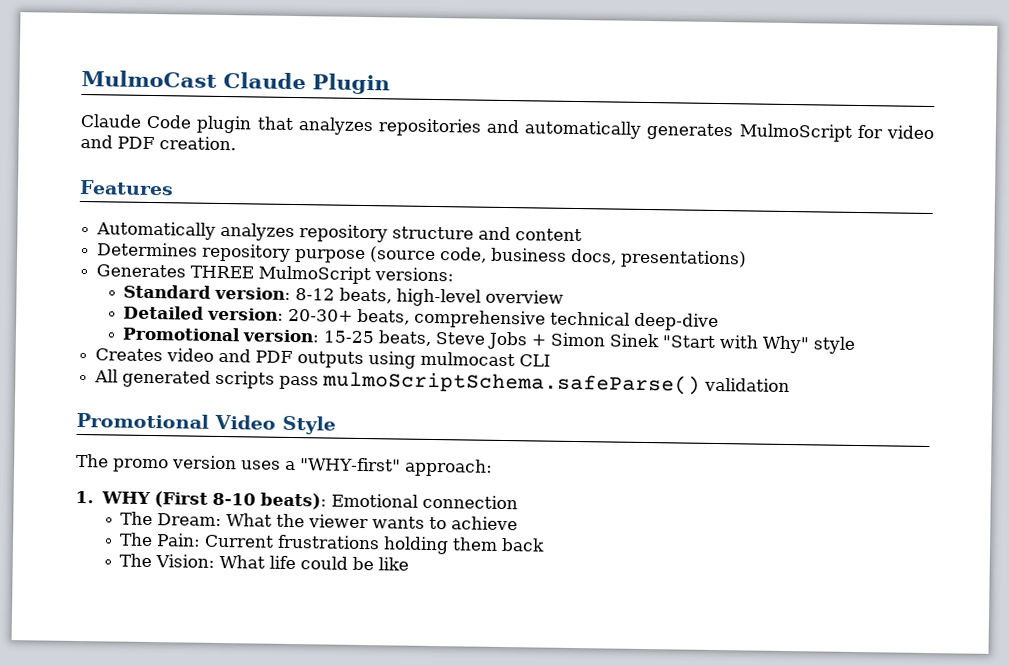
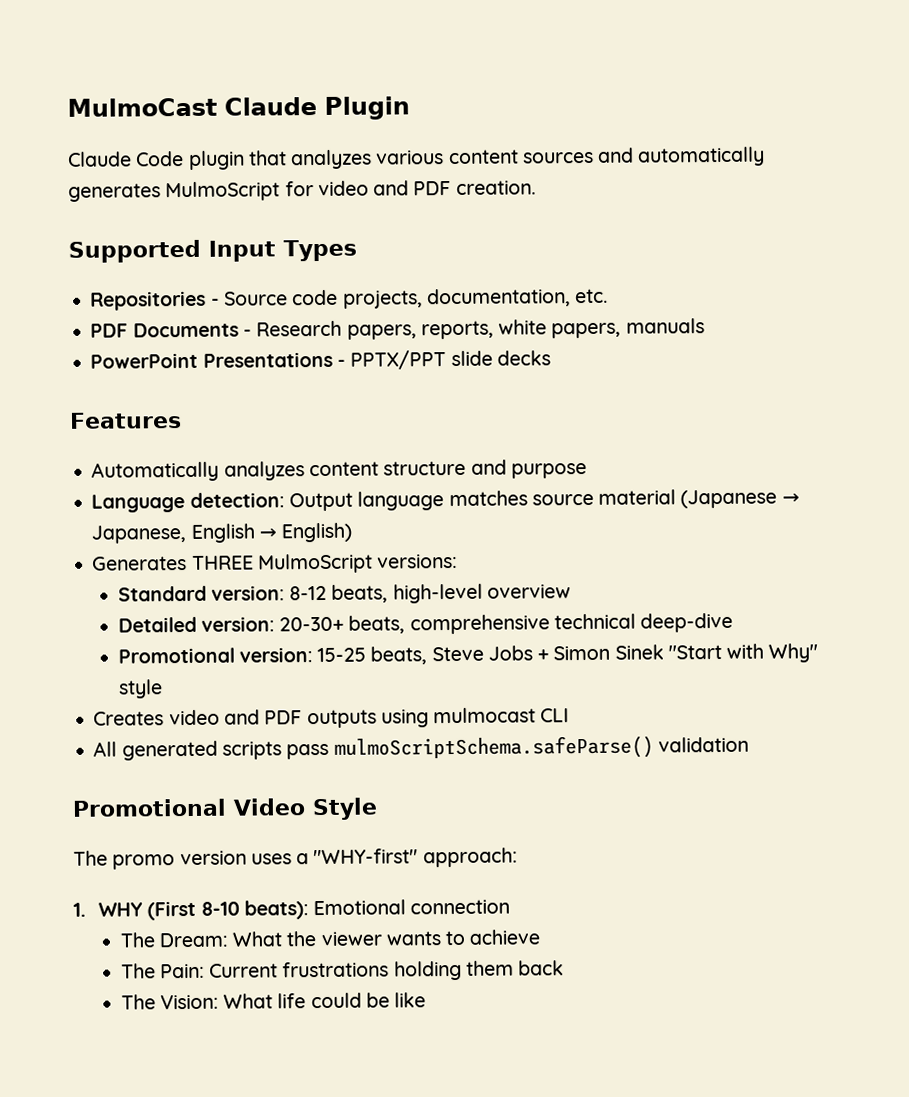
- Claude Code plugin that analyzes repositories and automatically generates MulmoScript for video and PDF creation.
+ Claude Code plugin that analyzes various content sources and automatically generates MulmoScript for video and PDF creation.
+ Supported Input Types
+ Repositories - Source code projects, documentation, etc.
+ PDF Documents - Research papers, reports, white papers, manuals
+ PowerPoint Presentations - PPTX/PPT slide decks
- Automatically analyzes repository structure and content
- Determines repository purpose (source code, business docs, presentations)
+ Automatically analyzes content structure and purpose
+ Language detection: Output language matches source material (Japanese → Japanese, English → English)

